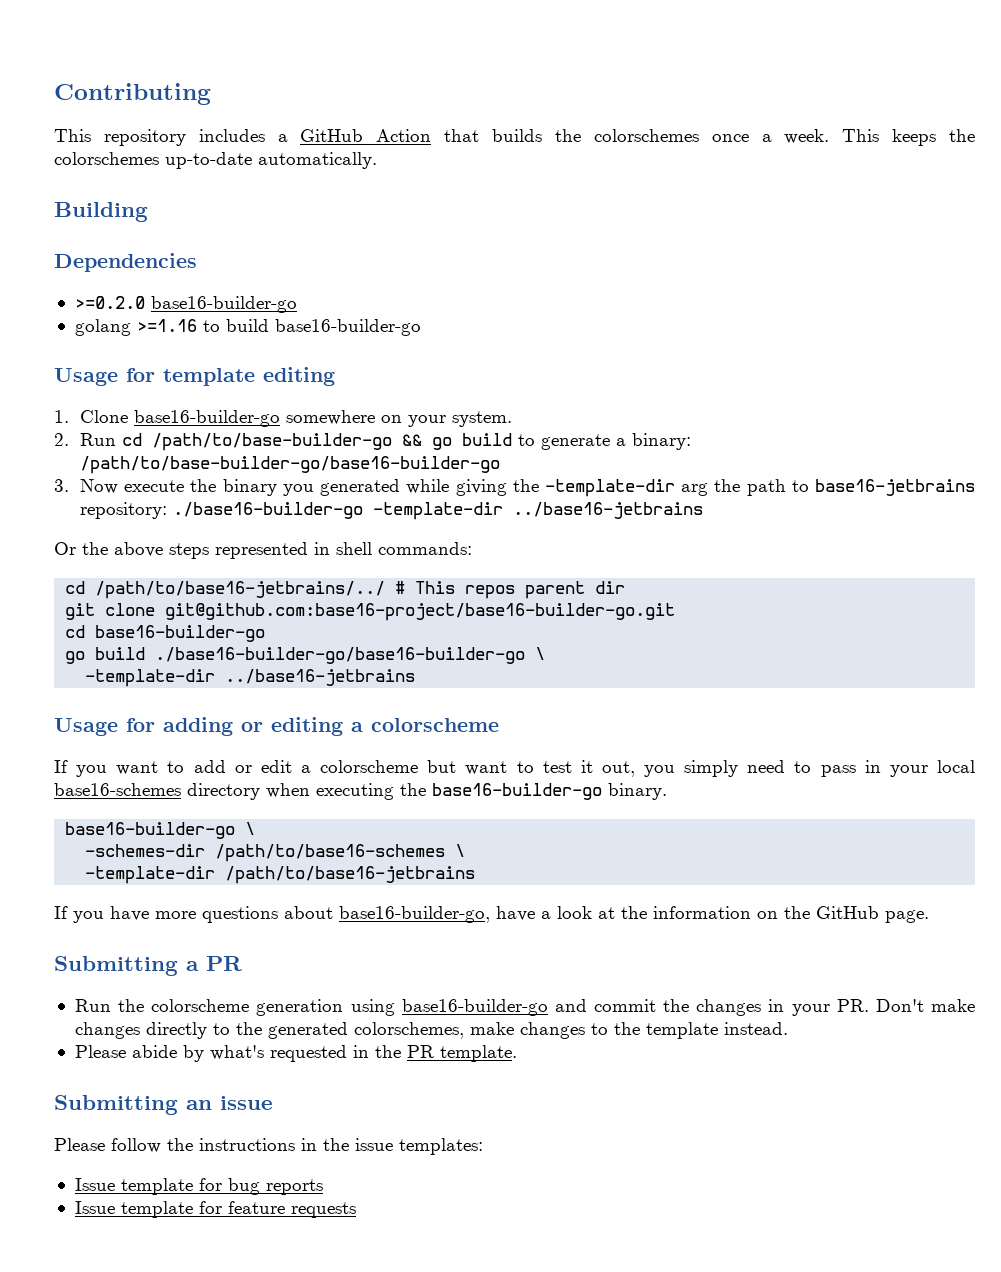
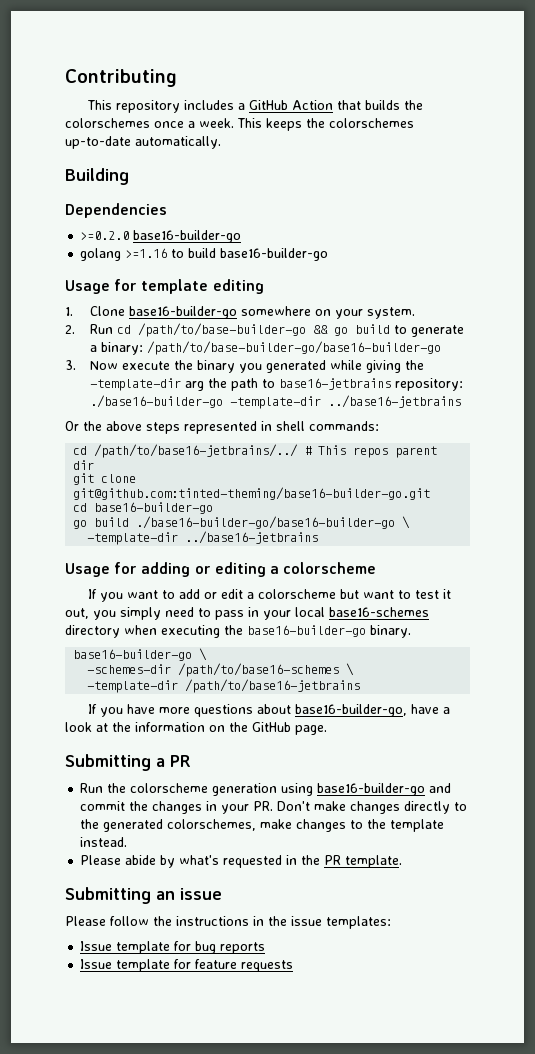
- git clone git@github.com:base16-project/base16-builder-go.git
+ git clone git@github.com:tinted-theming/base16-builder-go.git

